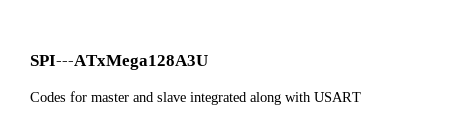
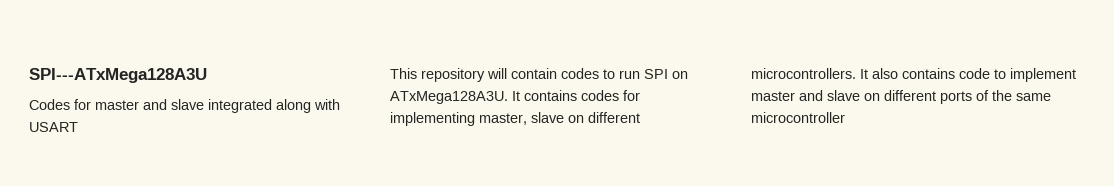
+ This repository will contain codes to run SPI on ATxMega128A3U. It contains codes for implementing master, slave on different microcontrollers. It also contains code to implement master and slave on different ports of the same microcontroller

